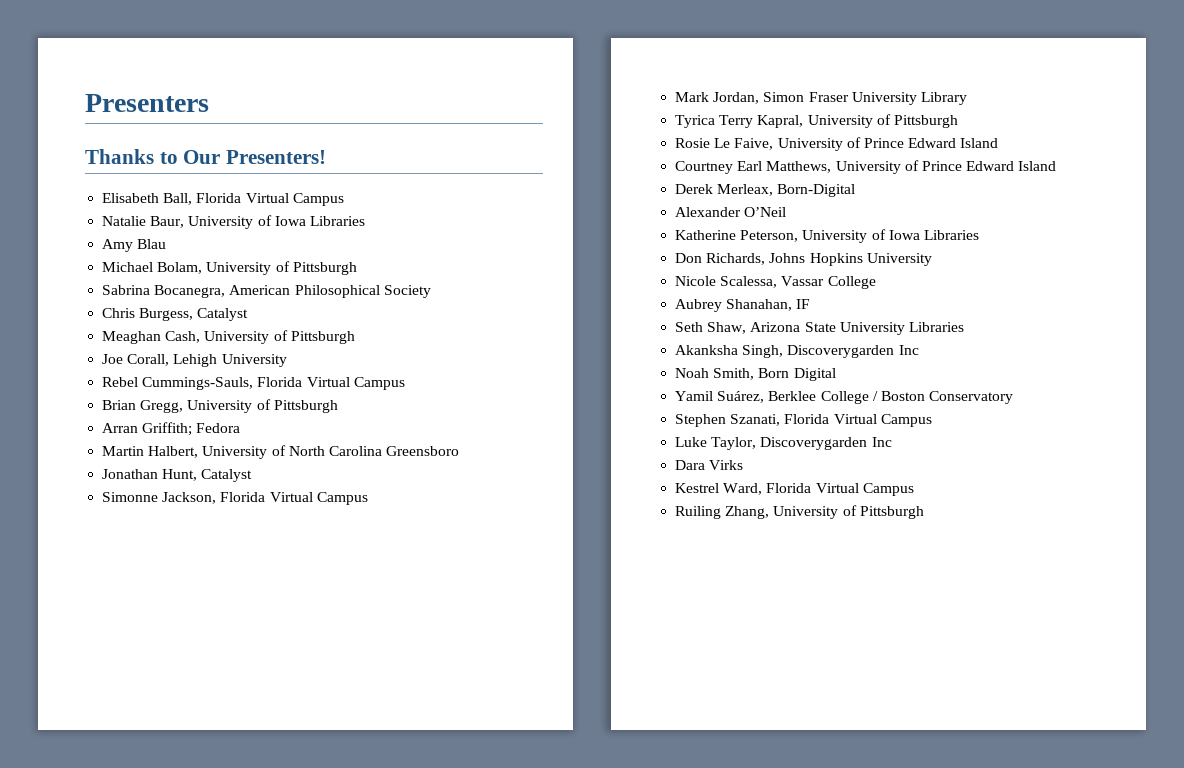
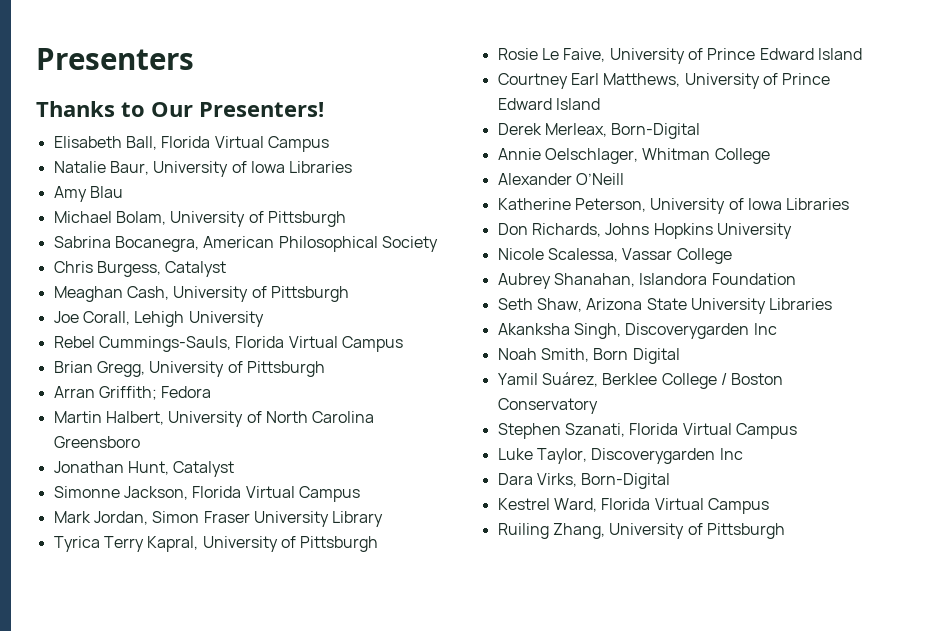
+ Annie Oelschlager, Whitman College
- Alexander O’Neil
+ Alexander O’Neill
- Aubrey Shanahan, IF
+ Aubrey Shanahan, Islandora Foundation
- Dara Virks
+ Dara Virks, Born-Digital

